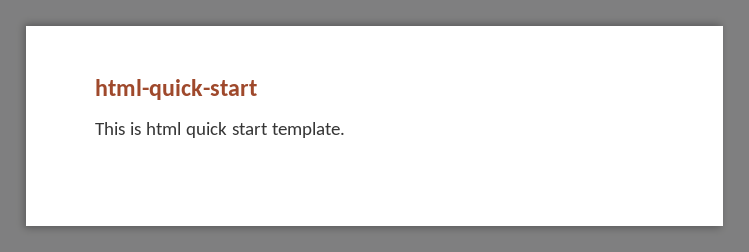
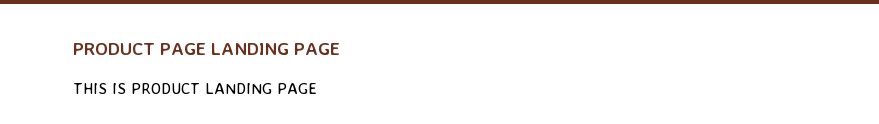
- html-quick-start
- This is html quick start template.
+ PRODUCT PAGE LANDING PAGE
+ THIS IS PRODUCT LANDING PAGE

